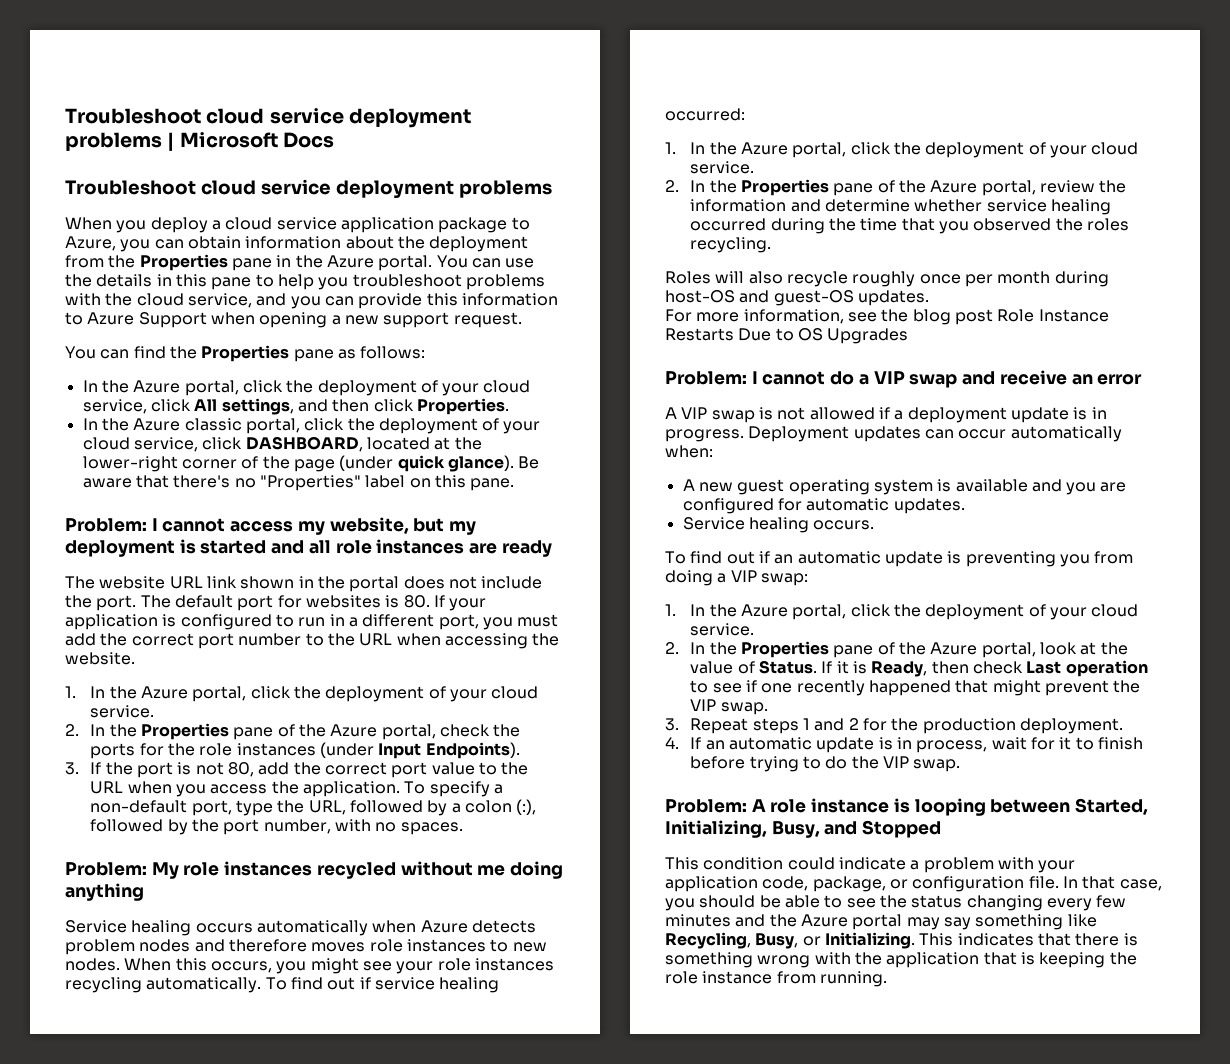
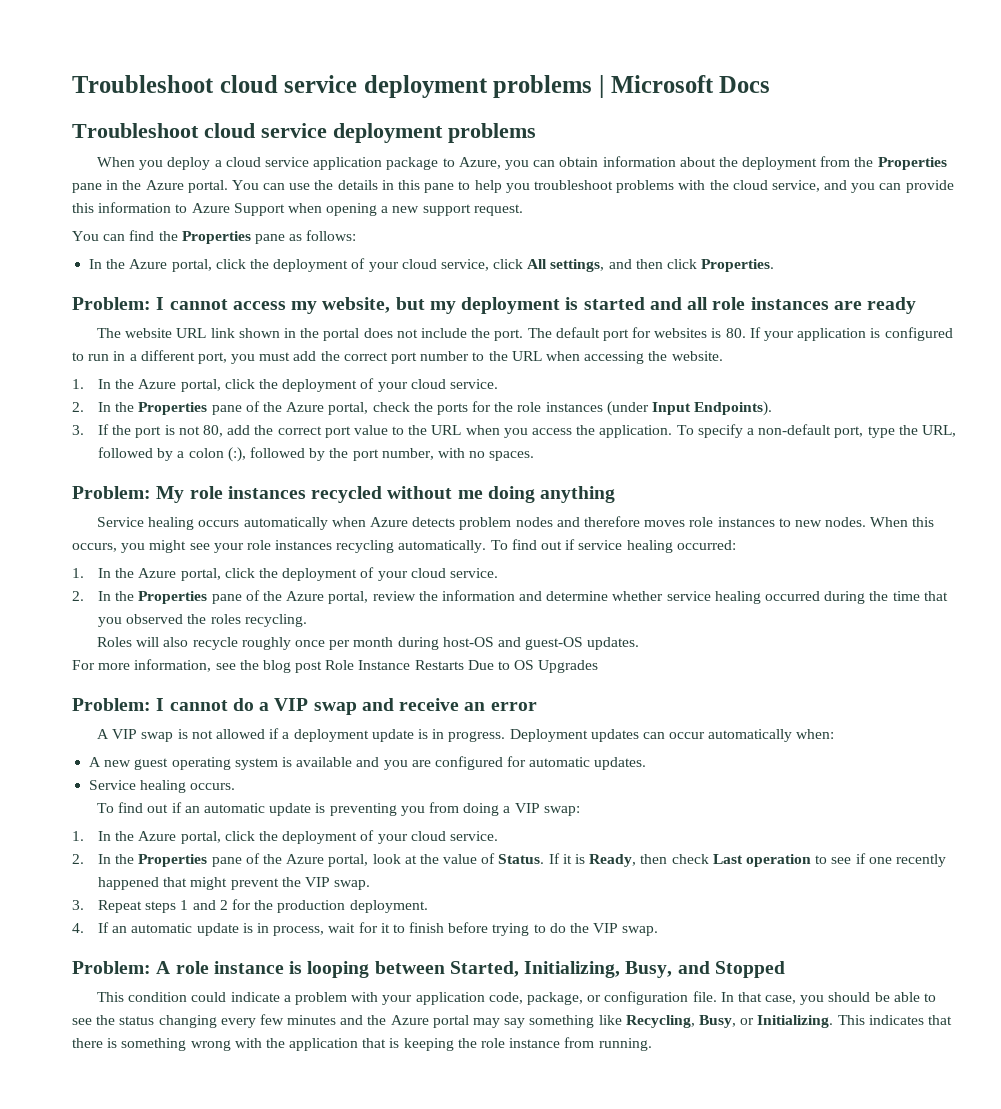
- In the Azure classic portal, click the deployment of your cloud service, click DASHBOARD, located at the lower-right corner of the page (under quick glance). Be aware that there's no "Properties" label on this pane.

